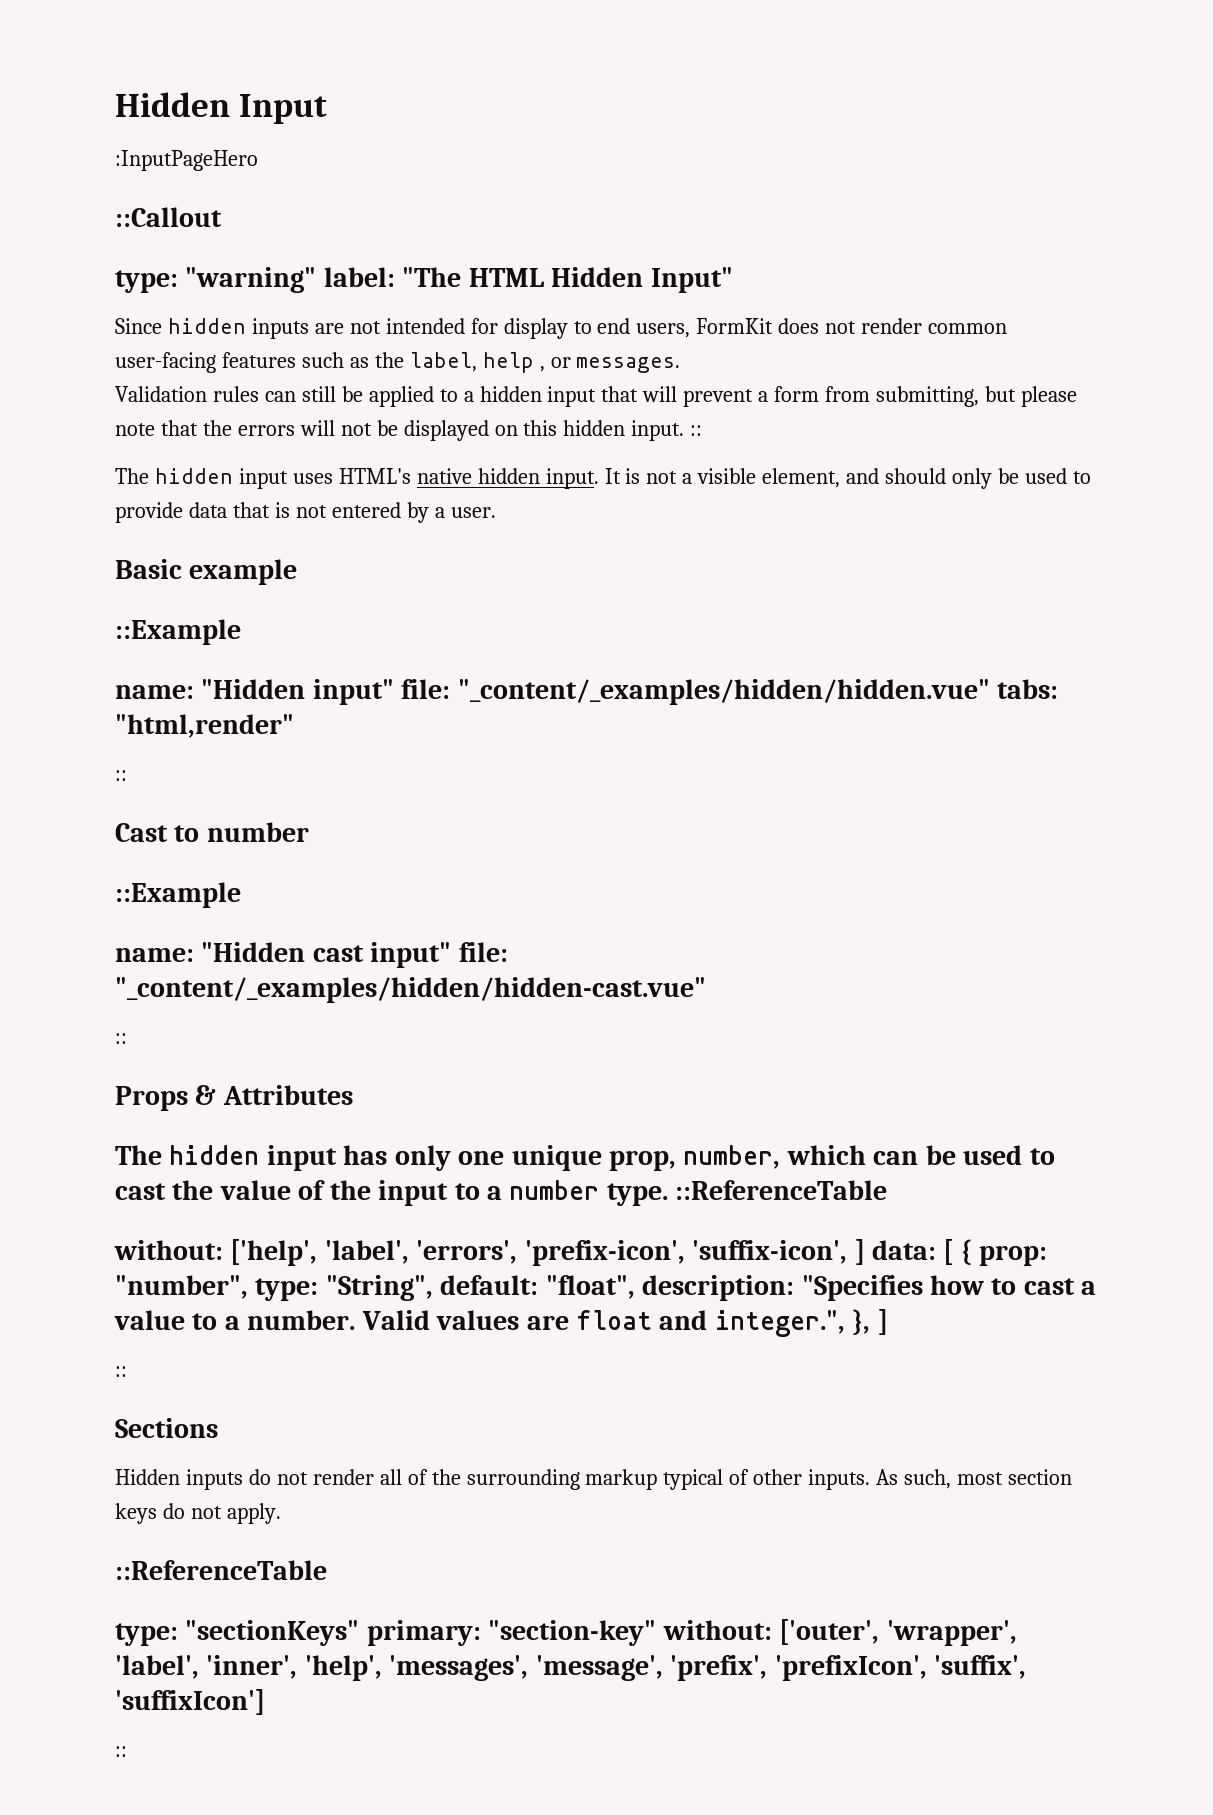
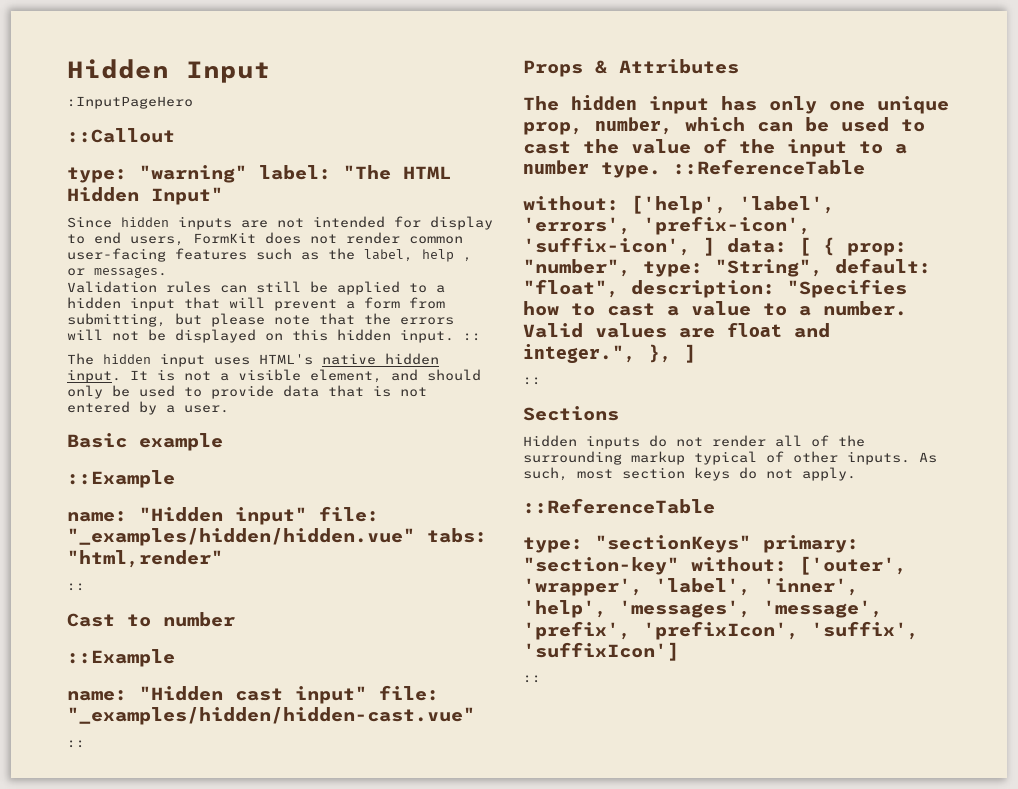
- name: "Hidden input" file: "_content/_examples/hidden/hidden.vue" tabs: "html,render"
+ name: "Hidden input" file: "_examples/hidden/hidden.vue" tabs: "html,render"
- name: "Hidden cast input" file: "_content/_examples/hidden/hidden-cast.vue"
+ name: "Hidden cast input" file: "_examples/hidden/hidden-cast.vue"

